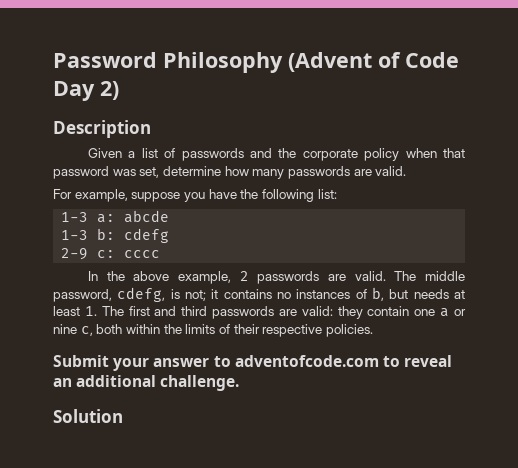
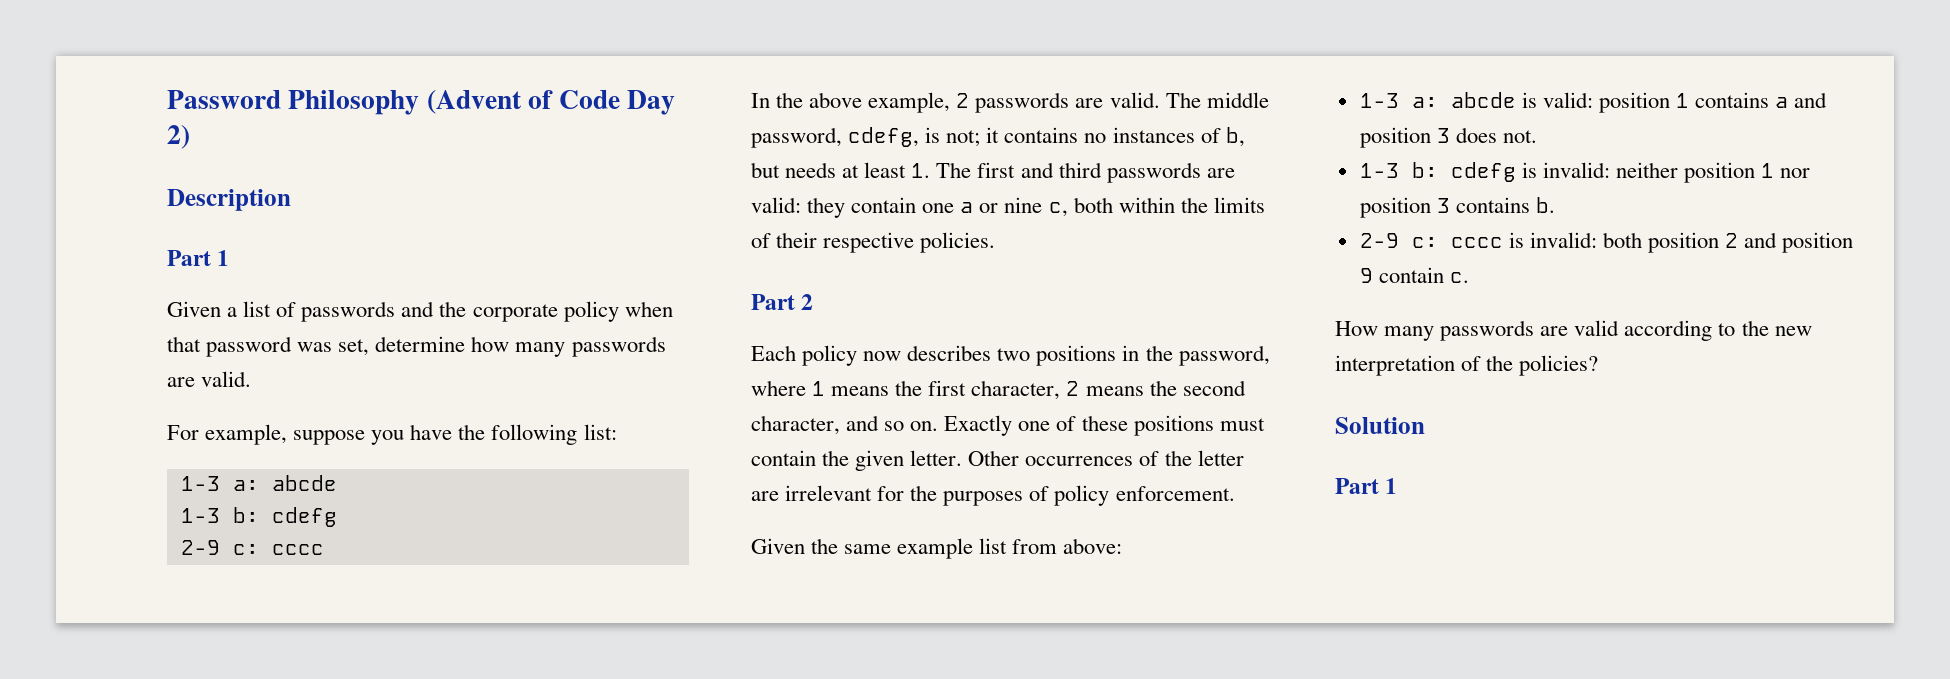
  Description
+ Part 1
- Submit your answer to adventofcode.com to reveal an additional challenge.
+ Part 2
+ Each policy now describes two positions in the password, where 1 means the first character, 2 means the second character, and so on. Exactly one of these positions must contain the given letter. Other occurrences of the letter are irrelevant for the purposes of policy enforcement.
+ Given the same example list from above:
+ 1-3 a: abcde is valid: position 1 contains a and position 3 does not.
+ 1-3 b: cdefg is invalid: neither position 1 nor position 3 contains b.
+ 2-9 c: cccc is invalid: both position 2 and position 9 contain c.
+ How many passwords are valid according to the new interpretation of the policies?
  Solution
+ Part 1

